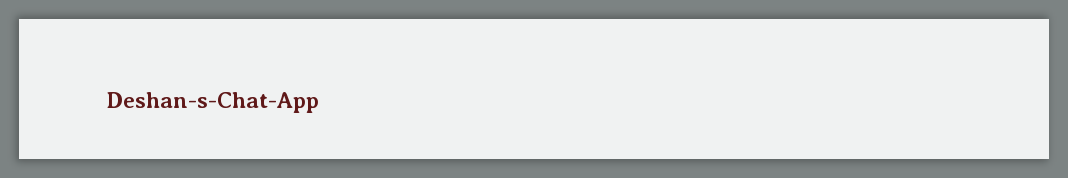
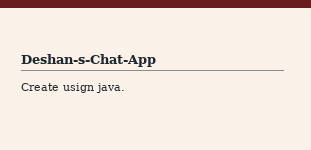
+ Create usign java.

